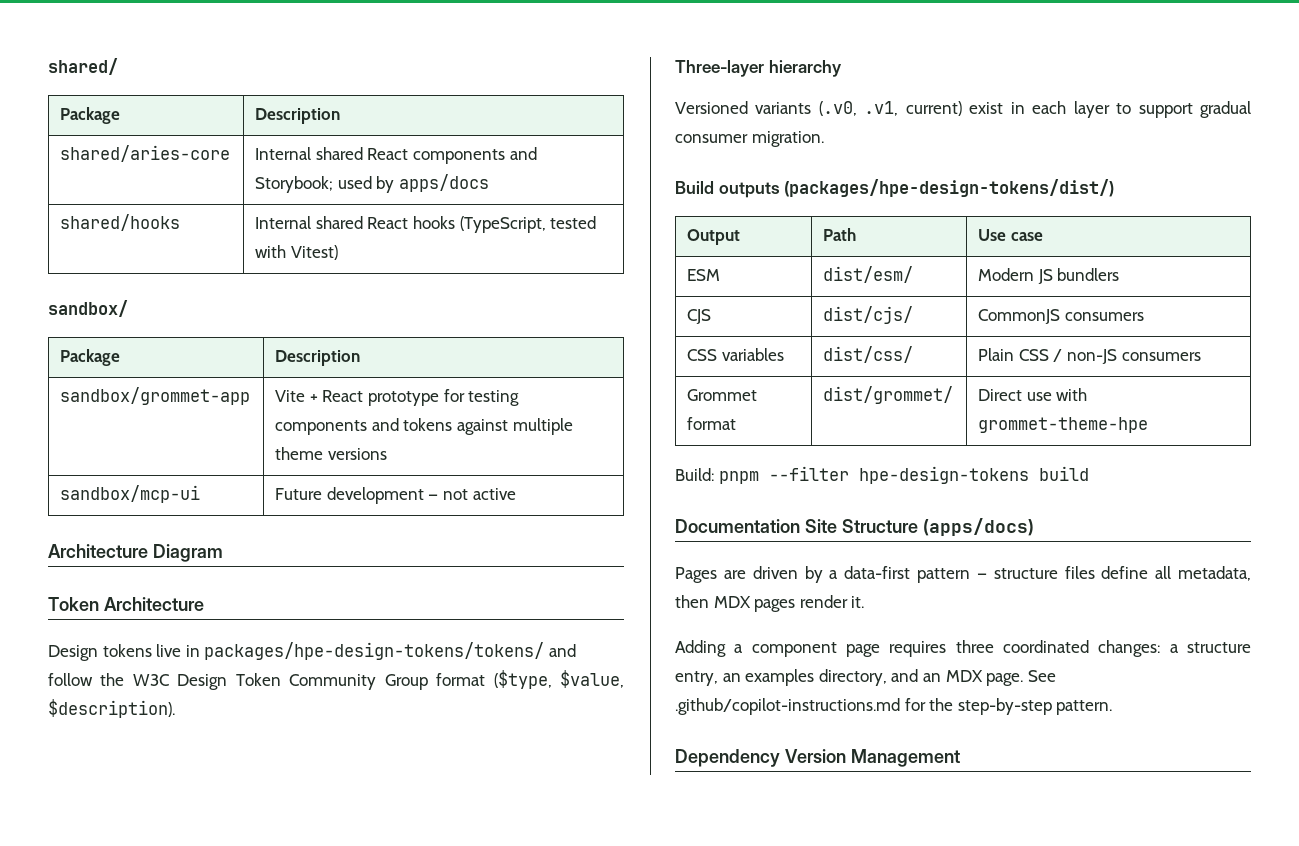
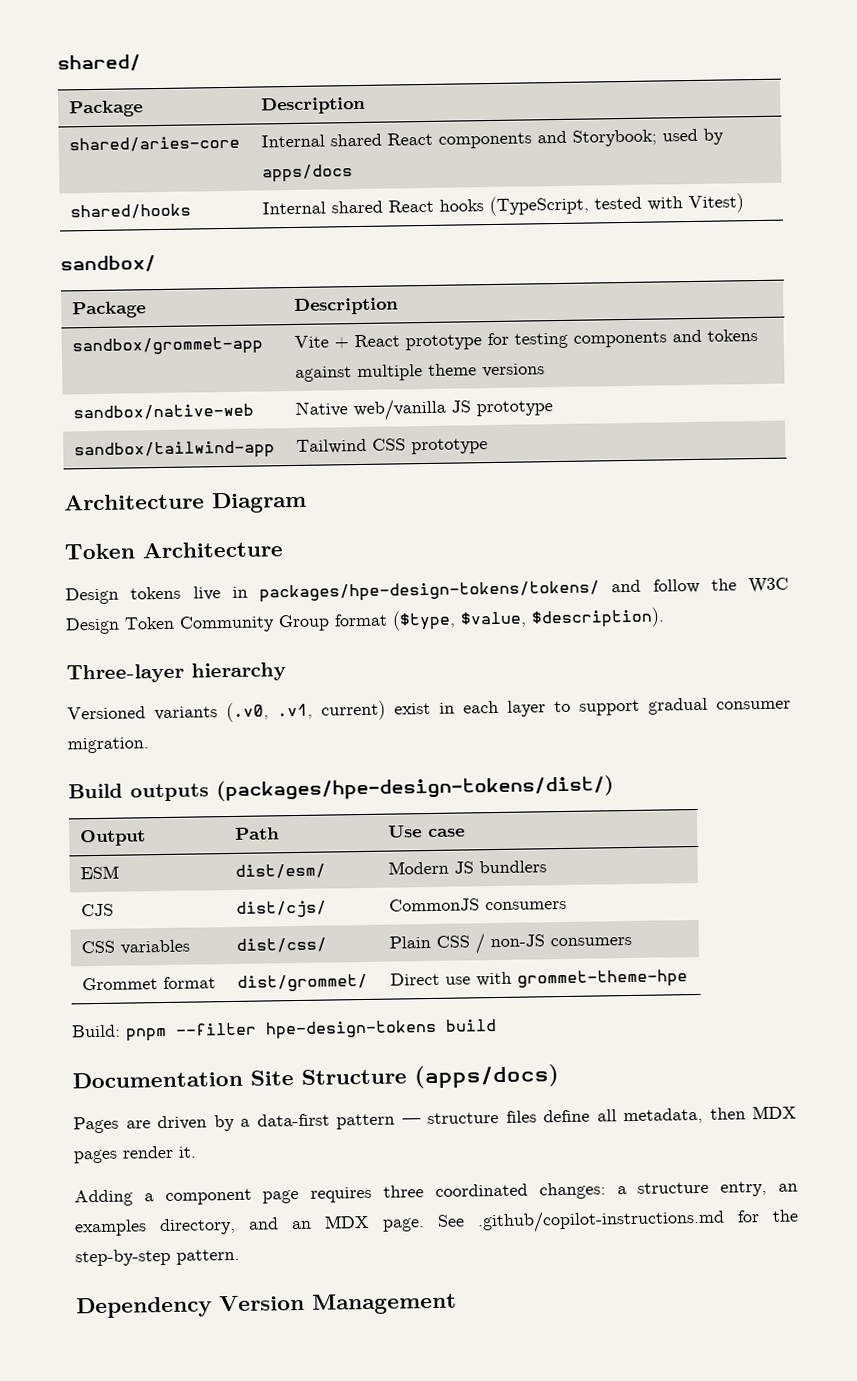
- sandbox/mcp-ui | Future development — not active
+ sandbox/native-web | Native web/vanilla JS prototype
+ sandbox/tailwind-app | Tailwind CSS prototype

